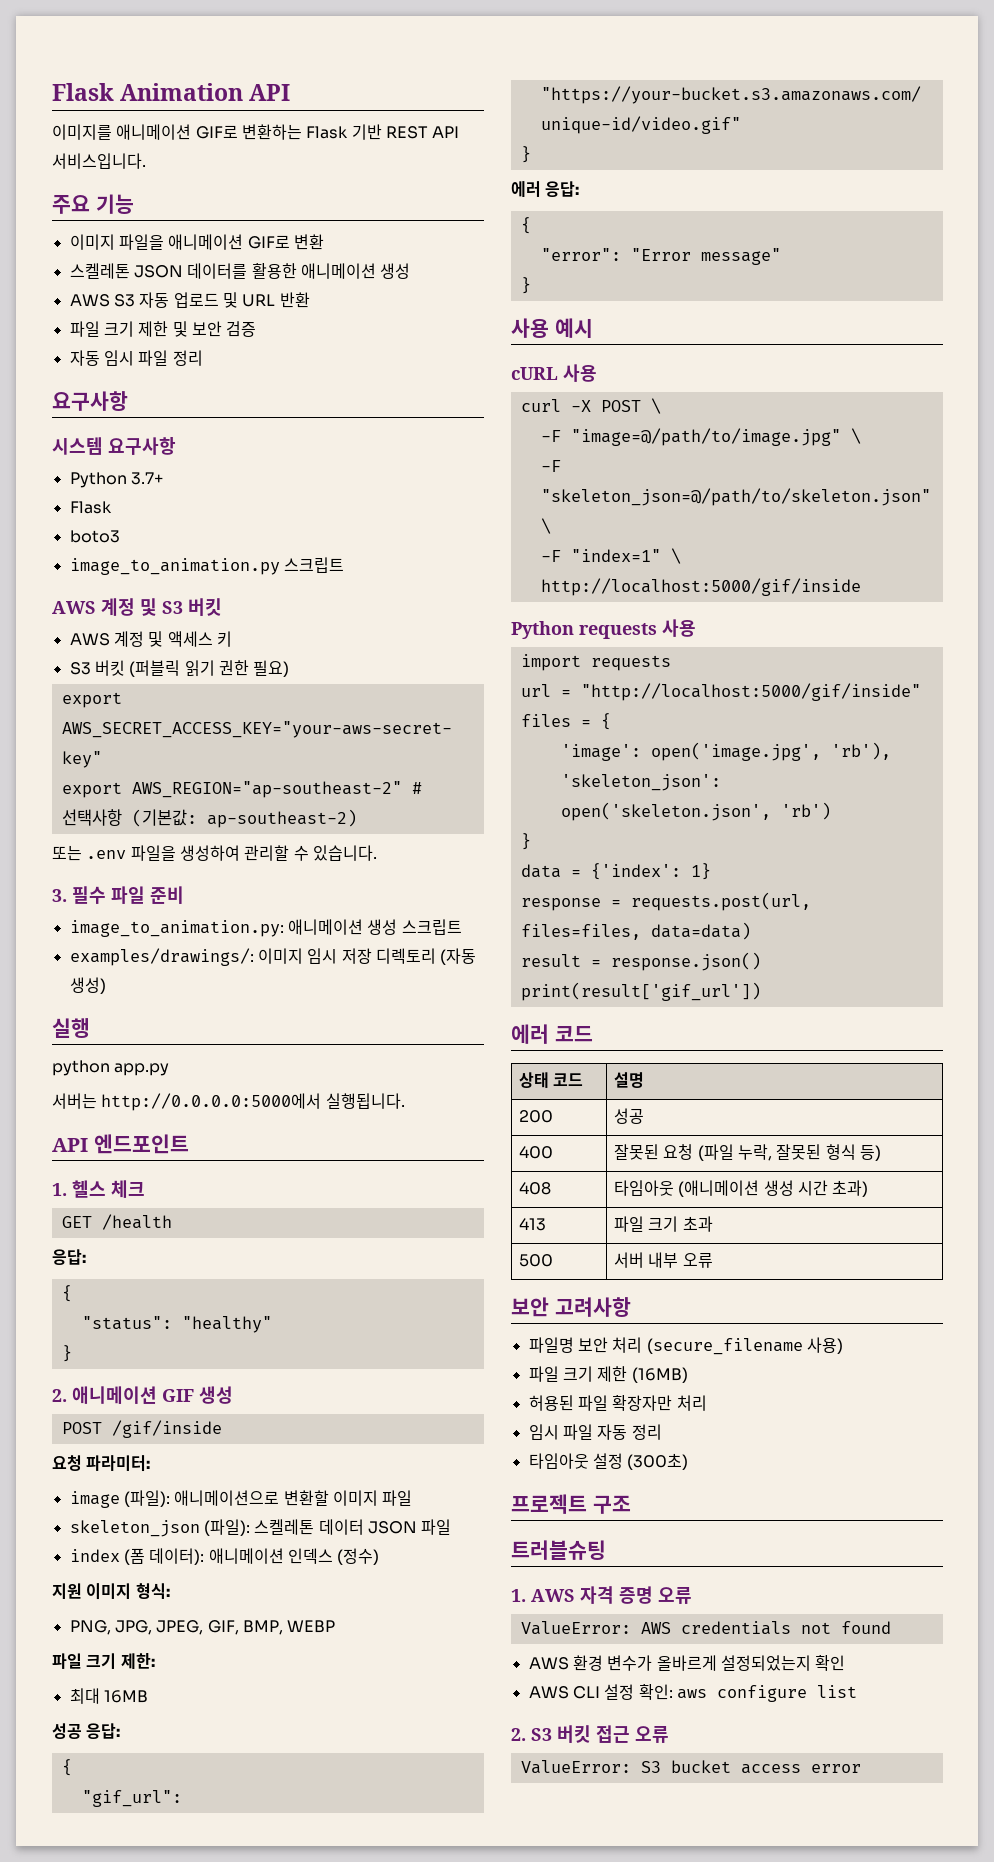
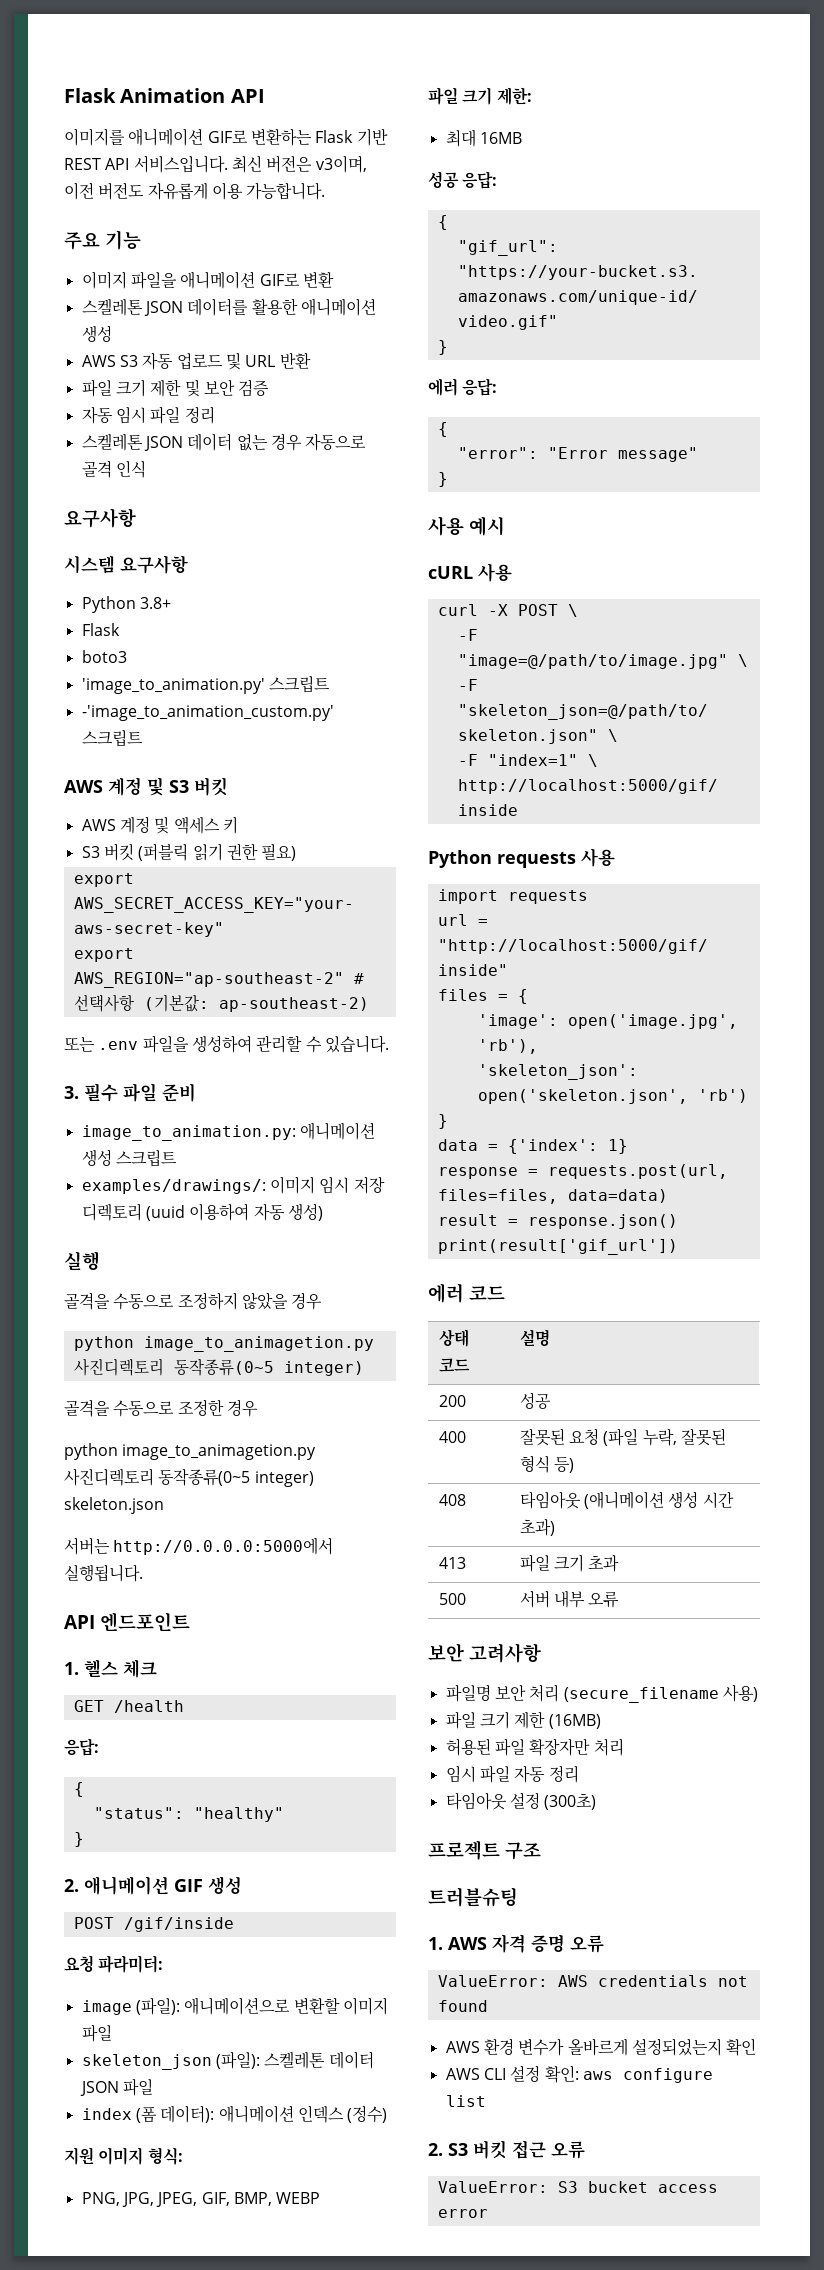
+ 최신 버전은 v3이며, 이전 버전도 자유롭게 이용 가능합니다.
+ 스켈레톤 JSON 데이터 없는 경우 자동으로 골격 인식
- Python 3.7+
+ Python 3.8+
- image_to_animation.py 스크립트
+ 'image_to_animation.py' 스크립트
+ -'image_to_animation_custom.py' 스크립트
- examples/drawings/: 이미지 임시 저장 디렉토리 (자동 생성)
+ examples/drawings/: 이미지 임시 저장 디렉토리 (uuid 이용하여 자동 생성)
- python app.py
+ 골격을 수동으로 조정하지 않았을 경우
+ python image_to_animagetion.py 사진디렉토리 동작종류(0~5 integer)
+ 골격을 수동으로 조정한 경우
+ python image_to_animagetion.py 사진디렉토리 동작종류(0~5 integer) skeleton.json

